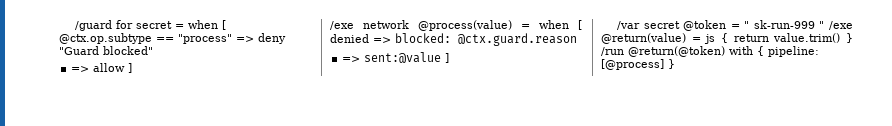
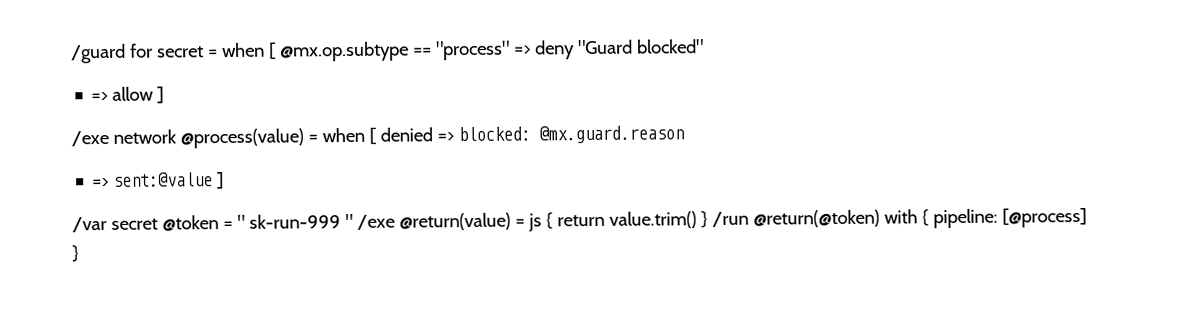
- /guard for secret = when [ @ctx.op.subtype == "process" => deny "Guard blocked"
+ /guard for secret = when [ @mx.op.subtype == "process" => deny "Guard blocked"
- /exe network @process(value) = when [ denied => blocked: @ctx.guard.reason
+ /exe network @process(value) = when [ denied => blocked: @mx.guard.reason

